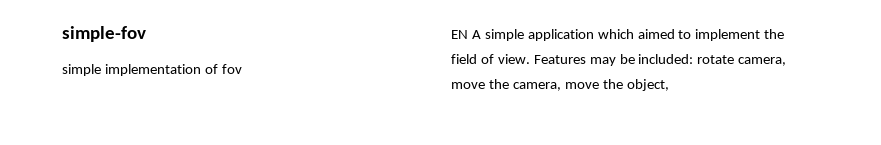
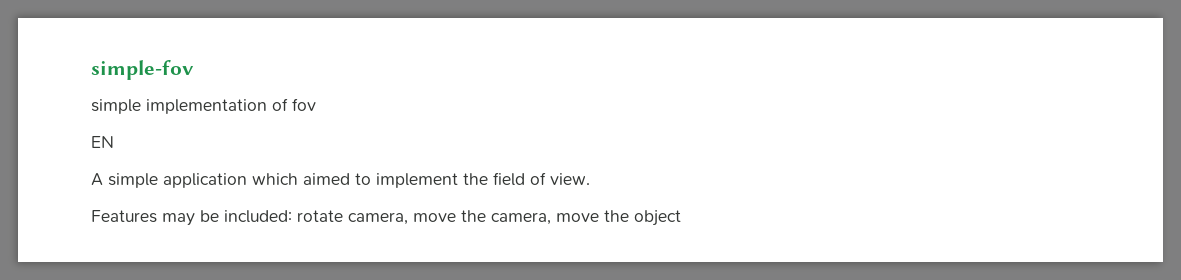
- EN A simple application which aimed to implement the field of view. Features may be included: rotate camera, move the camera, move the object,
+ EN
+ A simple application which aimed to implement the field of view.
+ Features may be included: rotate camera, move the camera, move the object

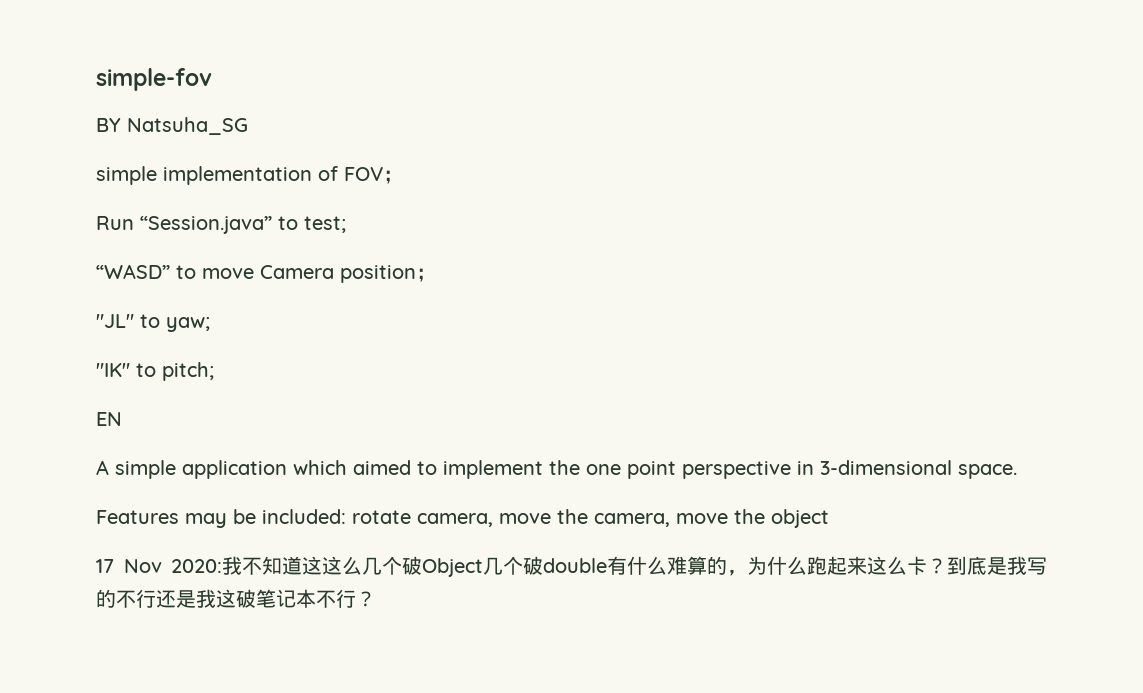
+ BY Natsuha_SG
- simple implementation of fov
+ simple implementation of FOV；
+ Run “Session.java” to test;
+ “WASD” to move Camera position；
+ "JL" to yaw;
+ "IK" to pitch;
- A simple application which aimed to implement the field of view.
+ A simple application which aimed to implement the one point perspective in 3-dimensional space.
+ 17 Nov 2020:我不知道这这么几个破Object几个破double有什么难算的，为什么跑起来这么卡？到底是我写的不行还是我这破笔记本不行？

